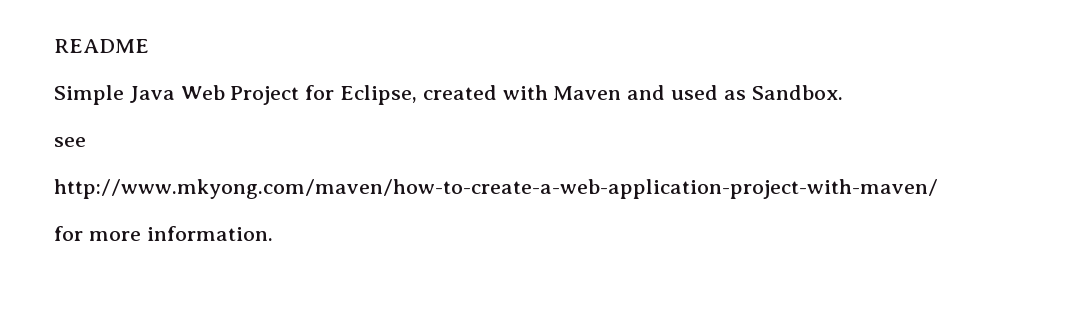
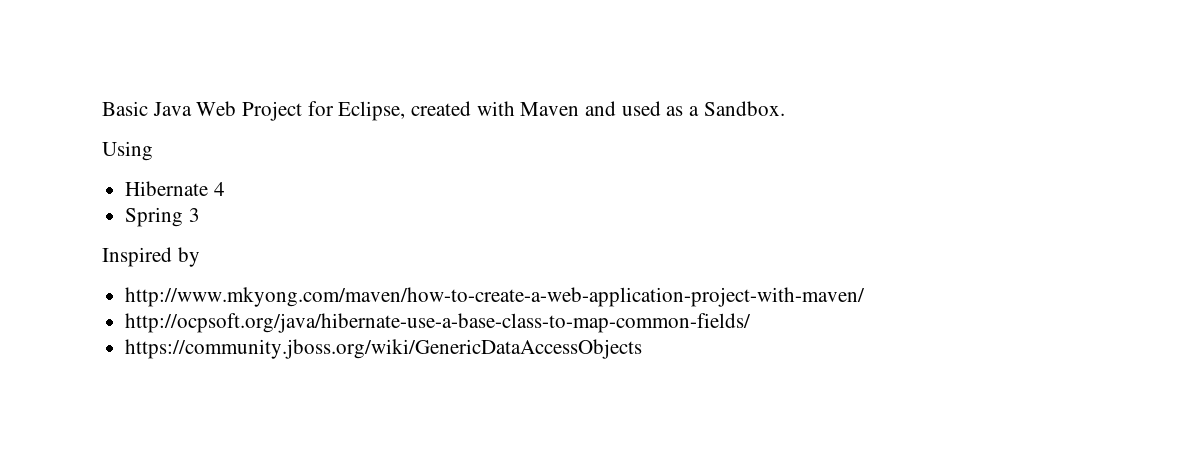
- README
- Simple Java Web Project for Eclipse, created with Maven and used as Sandbox.
+ Basic Java Web Project for Eclipse, created with Maven and used as a Sandbox.
- see
+ Using
+ Hibernate 4
+ Spring 3
+ Inspired by
  http://www.mkyong.com/maven/how-to-create-a-web-application-project-with-maven/
- for more information.
+ http://ocpsoft.org/java/hibernate-use-a-base-class-to-map-common-fields/
+ https://community.jboss.org/wiki/GenericDataAccessObjects

